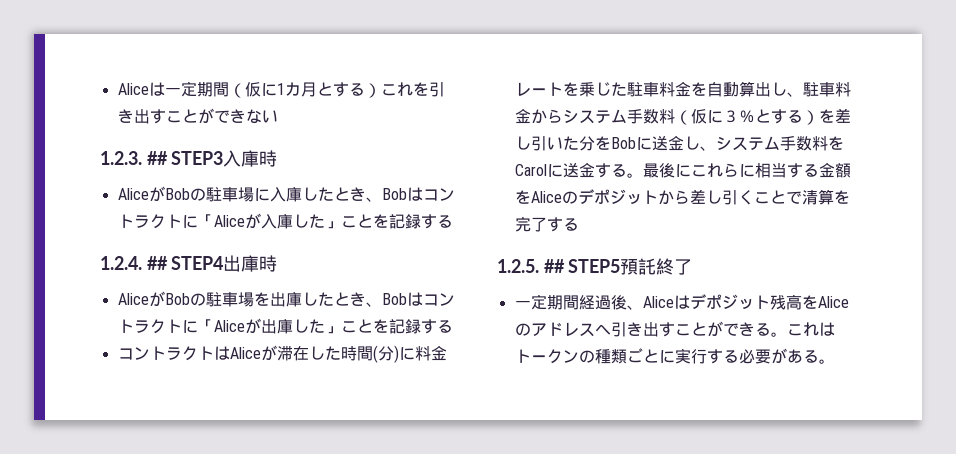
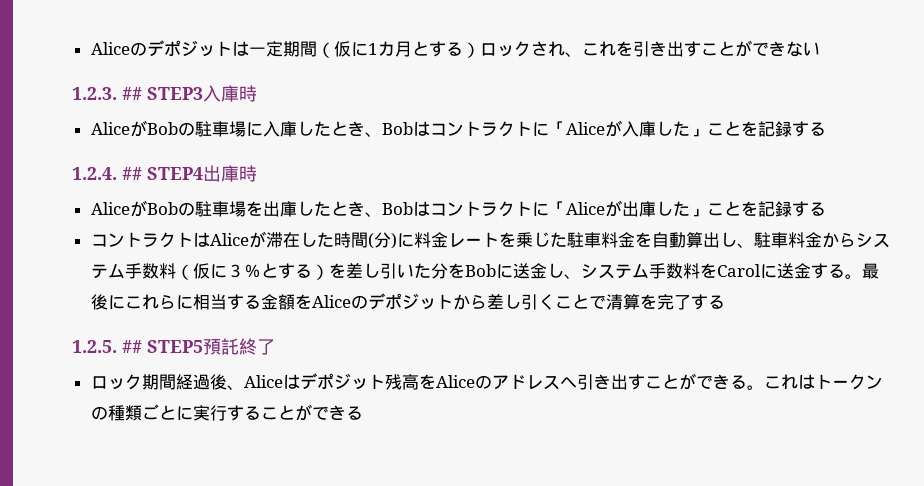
- Aliceは一定期間（仮に1カ月とする）これを引き出すことができない
+ Aliceのデポジットは一定期間（仮に1カ月とする）ロックされ、これを引き出すことができない
- 一定期間経過後、Aliceはデポジット残高をAliceのアドレスへ引き出すことができる。
+ ロック期間経過後、Aliceはデポジット残高をAliceのアドレスへ引き出すことができる。
- これはトークンの種類ごとに実行する必要がある。
+ これはトークンの種類ごとに実行することができる

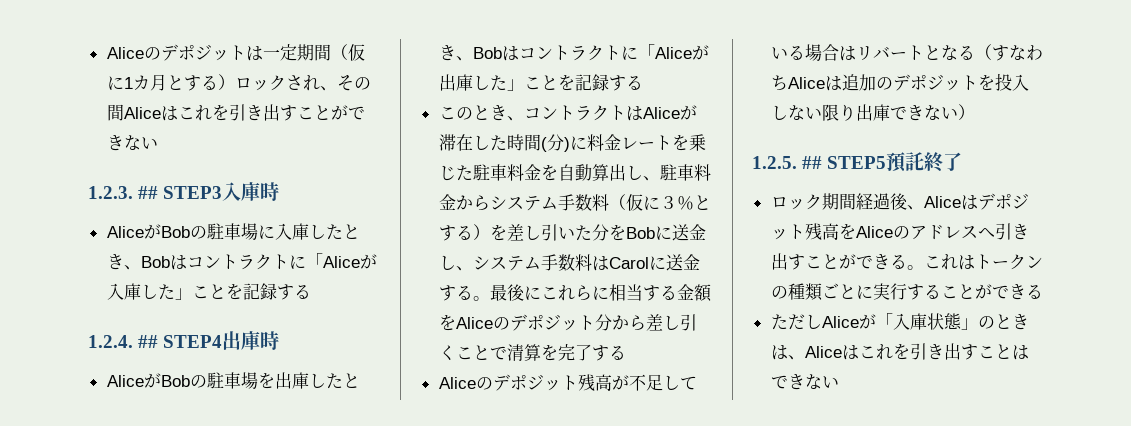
- Aliceのデポジットは一定期間（仮に1カ月とする）ロックされ、これを引き出すことができない
+ Aliceのデポジットは一定期間（仮に1カ月とする）ロックされ、その間Aliceはこれを引き出すことができない
- コントラクトはAliceが滞在した時間(分)に料金レートを乗じた駐車料金を自動算出し、駐車料金からシステム手数料（仮に３％とする）を差し引いた分をBobに送金し、システム手数料をCarolに送金する。
+ このとき、コントラクトはAliceが滞在した時間(分)に料金レートを乗じた駐車料金を自動算出し、駐車料金からシステム手数料（仮に３％とする）を差し引いた分をBobに送金し、システム手数料はCarolに送金する。
- 最後にこれらに相当する金額をAliceのデポジットから差し引くことで清算を完了する
+ 最後にこれらに相当する金額をAliceのデポジット分から差し引くことで清算を完了する
+ Aliceのデポジット残高が不足している場合はリバートとなる（すなわちAliceは追加のデポジットを投入しない限り出庫できない）
+ ただしAliceが「入庫状態」のときは、Aliceはこれを引き出すことはできない

